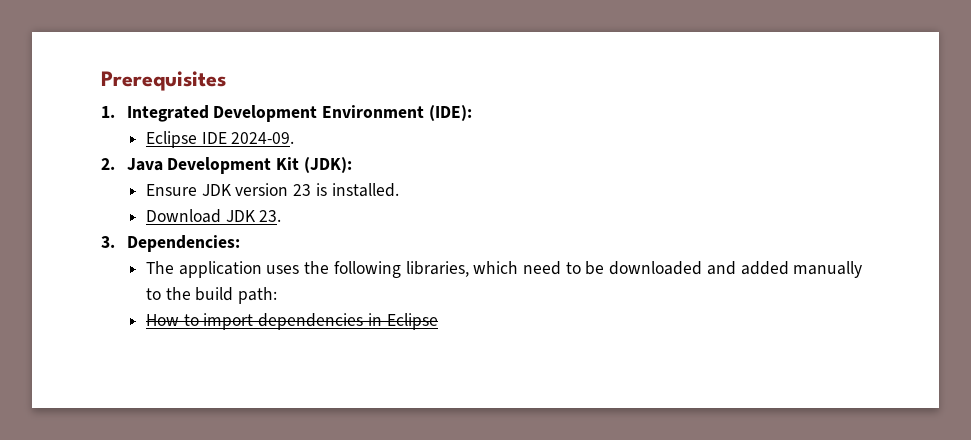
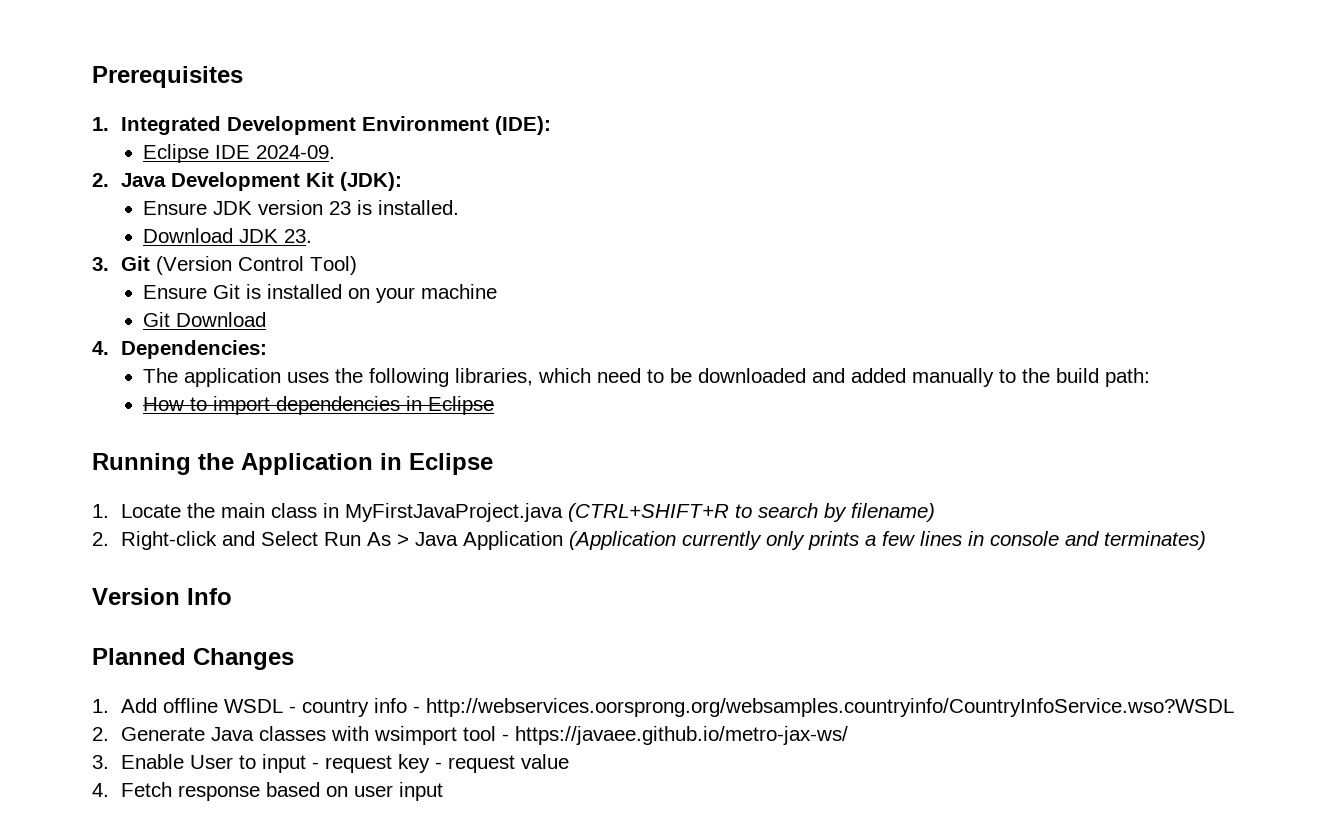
- 3. Dependencies:
+ 3. Git (Version Control Tool)
+ Ensure Git is installed on your machine
+ Git Download
+ 4. Dependencies:
+ Running the Application in Eclipse
+ 1. Locate the main class in MyFirstJavaProject.java (CTRL+SHIFT+R to search by filename)
+ 2. Right-click and Select Run As > Java Application (Application currently only prints a few lines in console and terminates)
+ Version Info
+ Planned Changes
+ 1. Add offline WSDL - country info - http://webservices.oorsprong.org/websamples.countryinfo/CountryInfoService.wso?WSDL
+ 2. Generate Java classes with wsimport tool - https://javaee.github.io/metro-jax-ws/
+ 3. Enable User to input - request key - request value
+ 4. Fetch response based on user input

